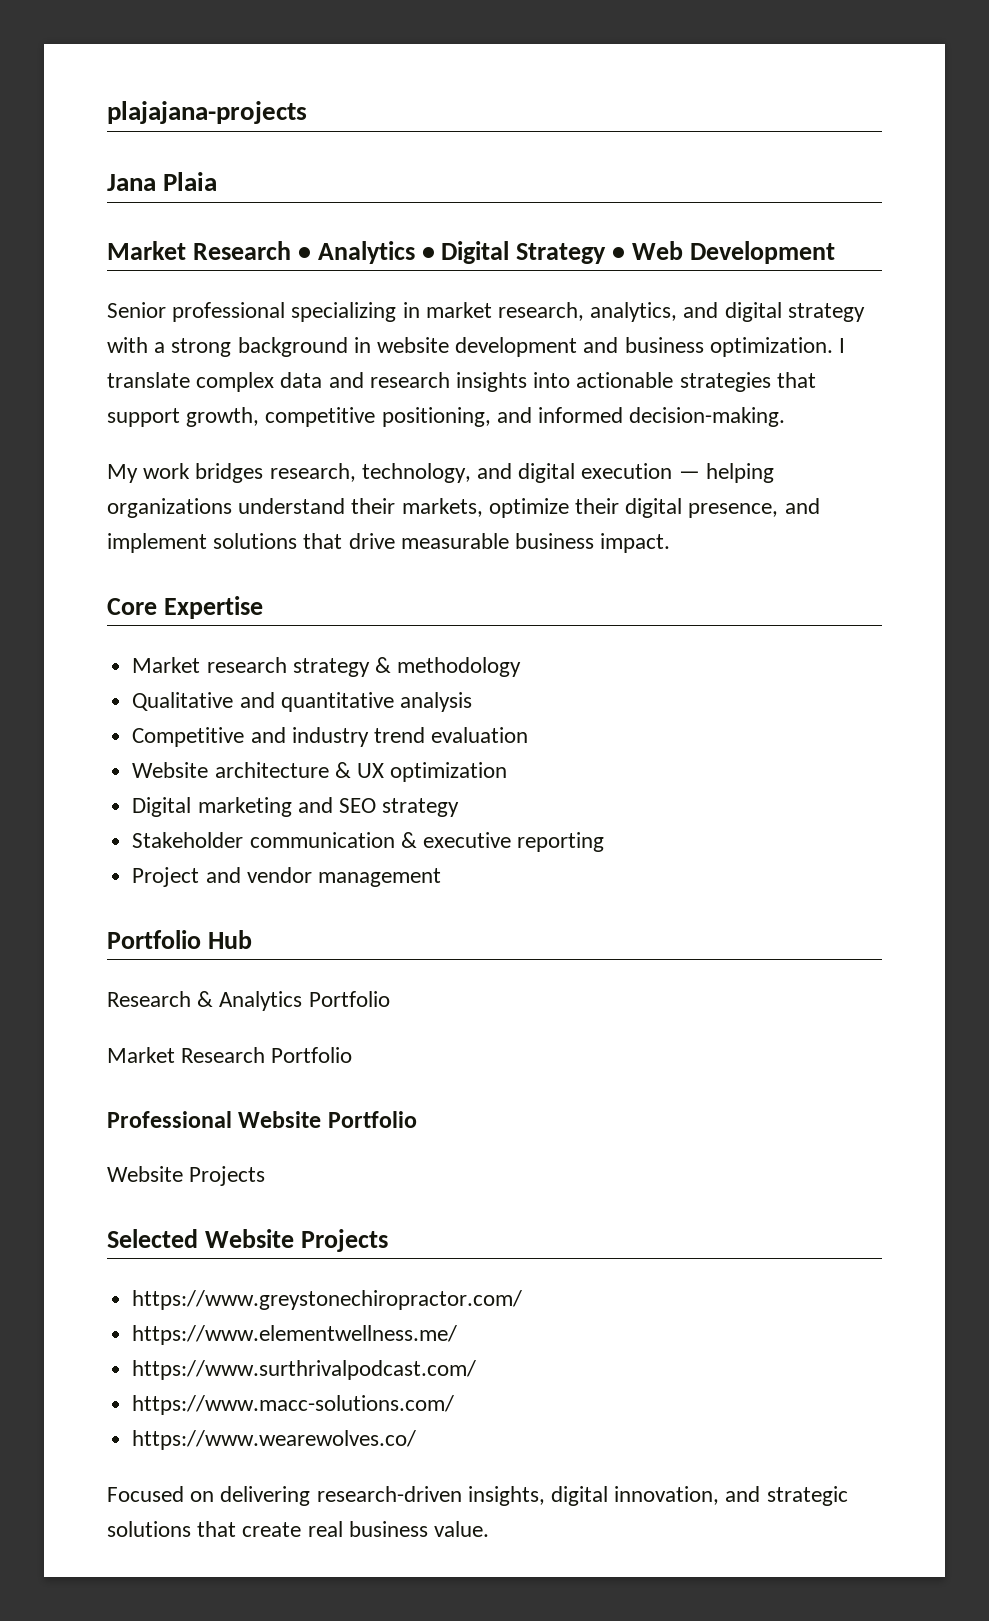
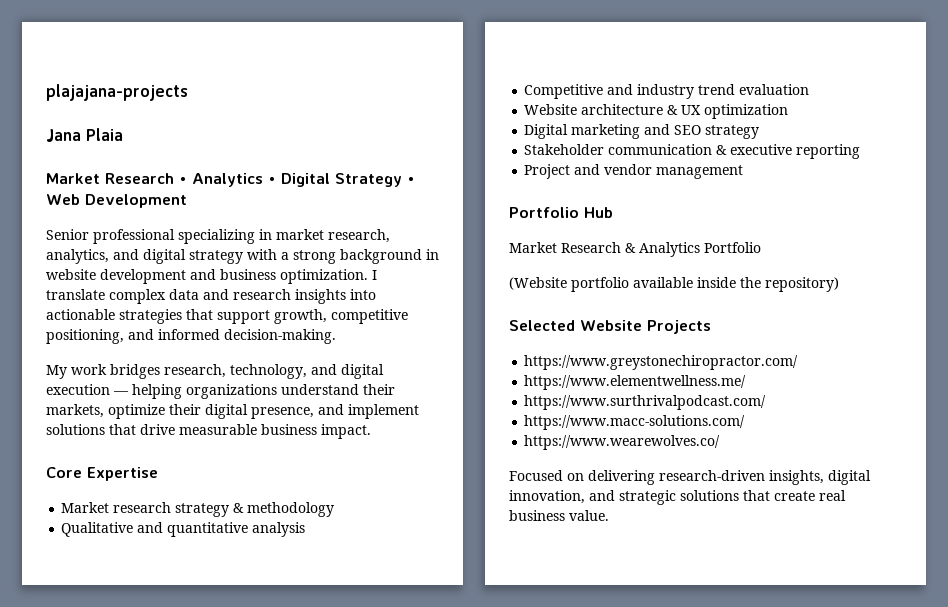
- Research & Analytics Portfolio
+ Market Research & Analytics Portfolio
- Market Research Portfolio
- Professional Website Portfolio
- Website Projects
+ (Website portfolio available inside the repository)

